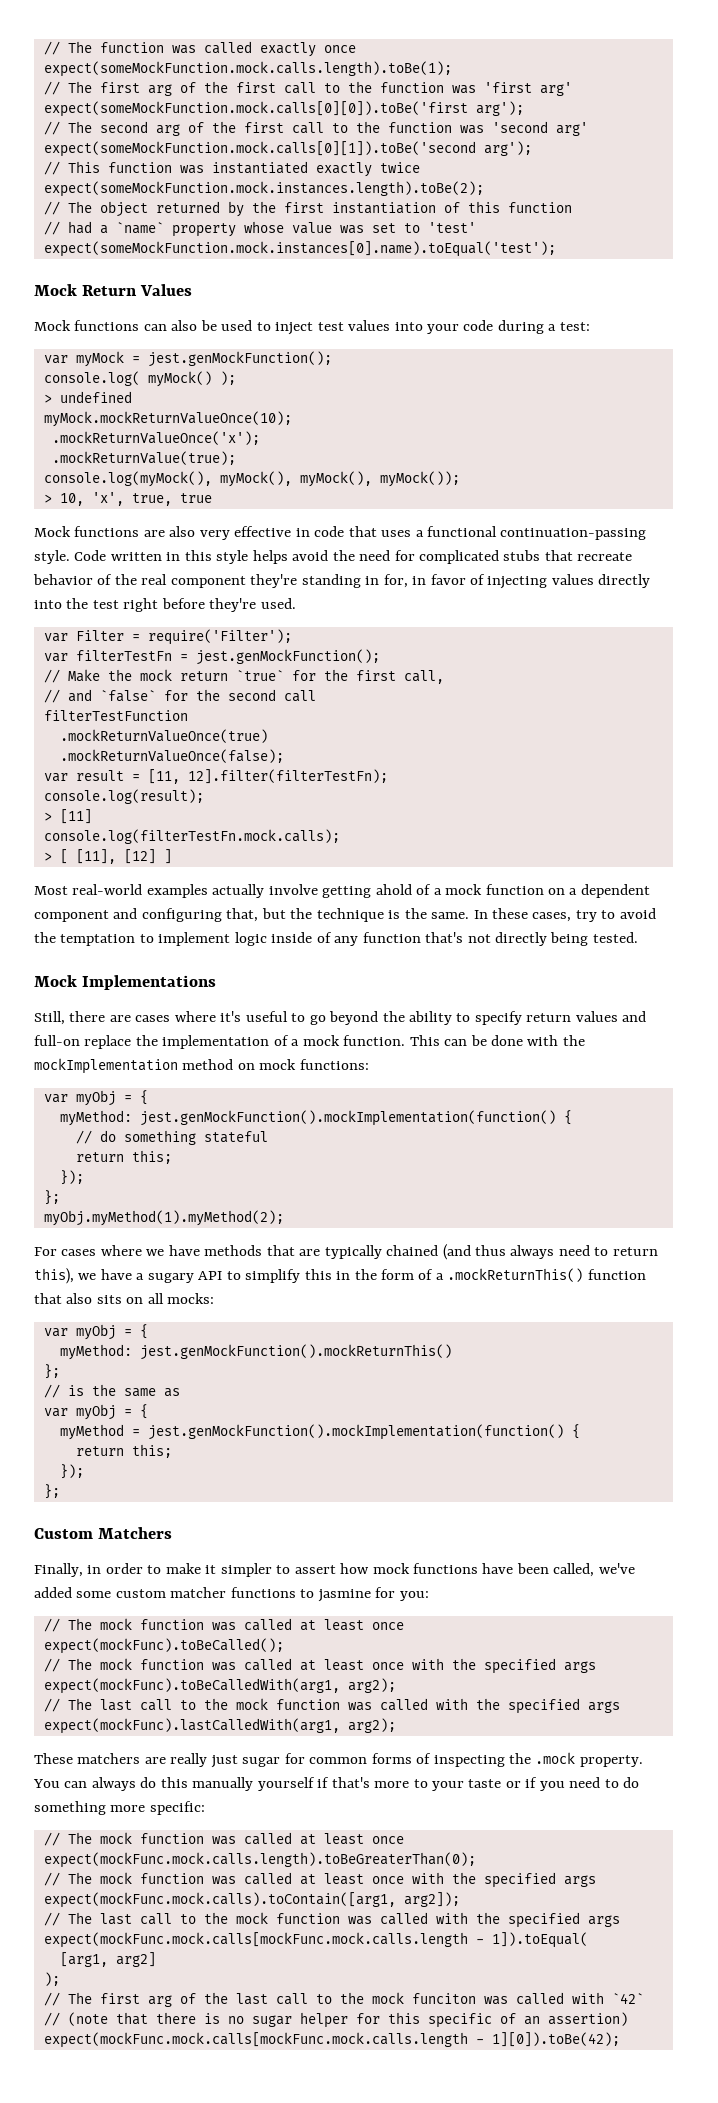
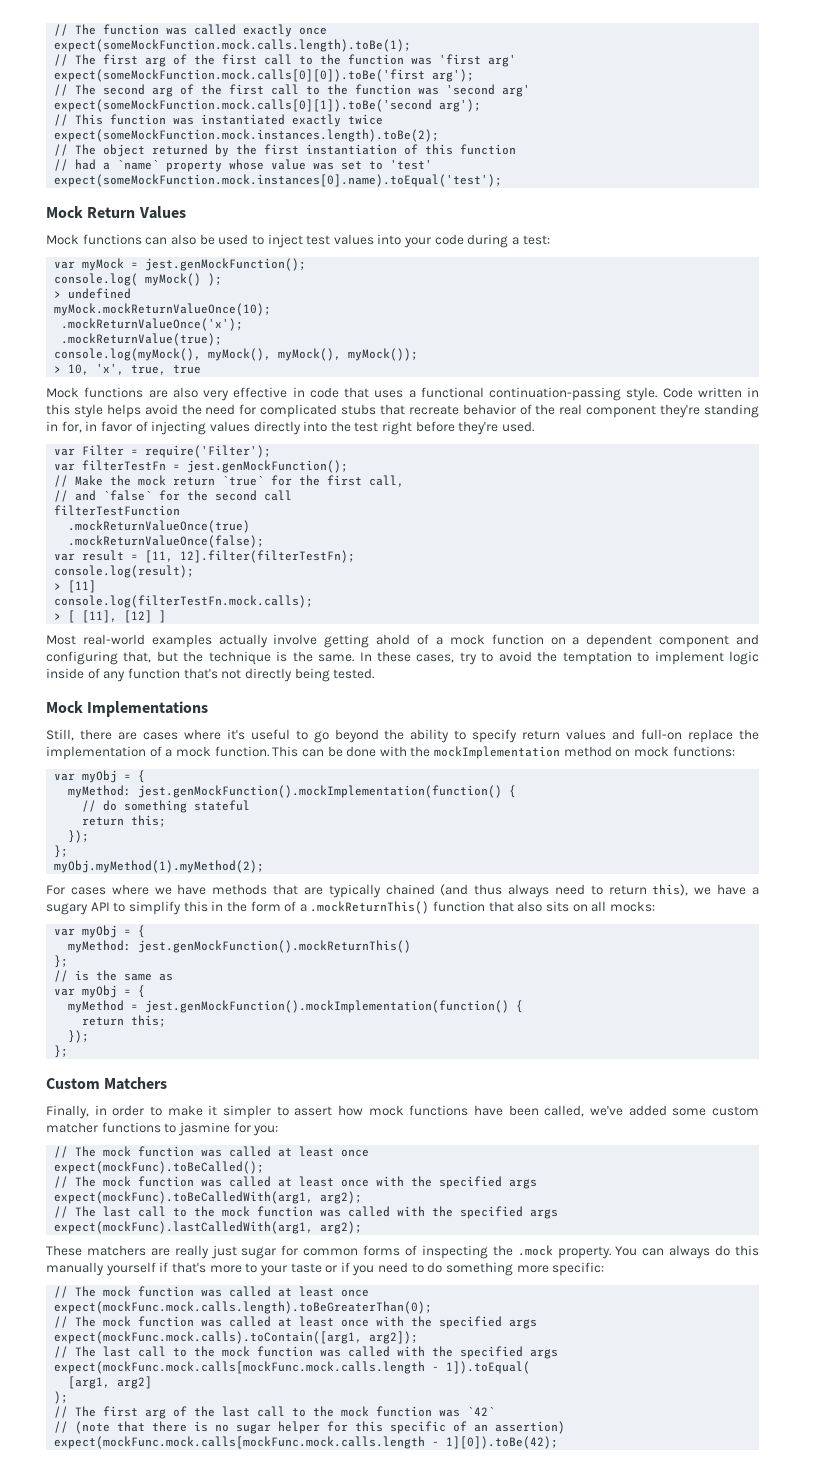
- // The first arg of the last call to the mock funciton was called with `42`
+ // The first arg of the last call to the mock function was `42`

